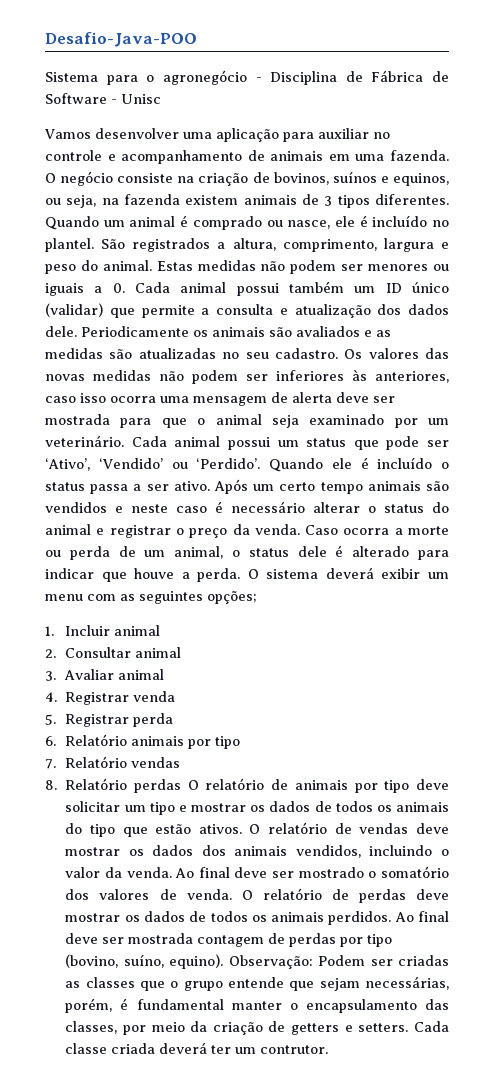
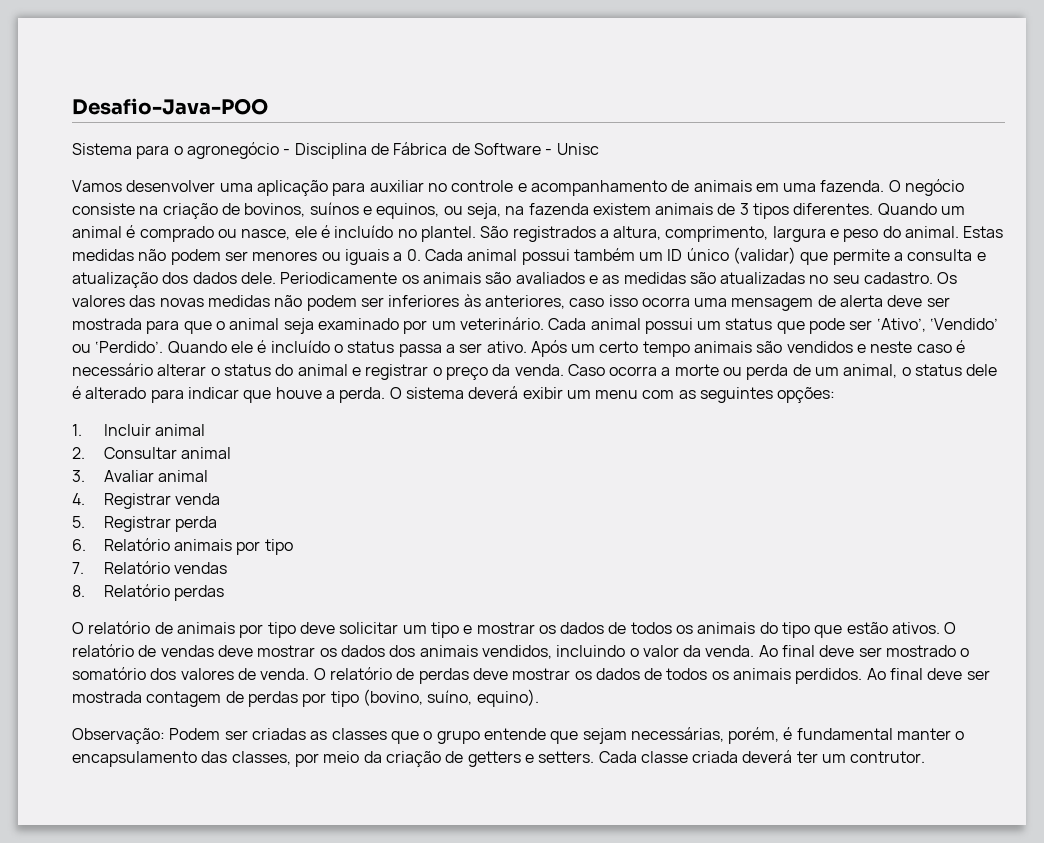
- O sistema deverá exibir um menu com as seguintes opções;
+ O sistema deverá exibir um menu com as seguintes opções:
- 8. Relatório perdas O relatório de animais por tipo deve solicitar um tipo e mostrar os dados de todos os animais do tipo que estão ativos.
+ 8. Relatório perdas
+ O relatório de animais por tipo deve solicitar um tipo e mostrar os dados de todos os animais do tipo que estão ativos.
- Ao final deve ser mostrada contagem de perdas por tipo (bovino, suíno, equino). Observação: Podem ser criadas as classes que o grupo entende que sejam necessárias, porém, é fundamental manter o encapsulamento das classes, por meio da criação de getters e setters.
+ Ao final deve ser mostrada contagem de perdas por tipo (bovino, suíno, equino).
+ Observação: Podem ser criadas as classes que o grupo entende que sejam necessárias, porém, é fundamental manter o encapsulamento das classes, por meio da criação de getters e setters.

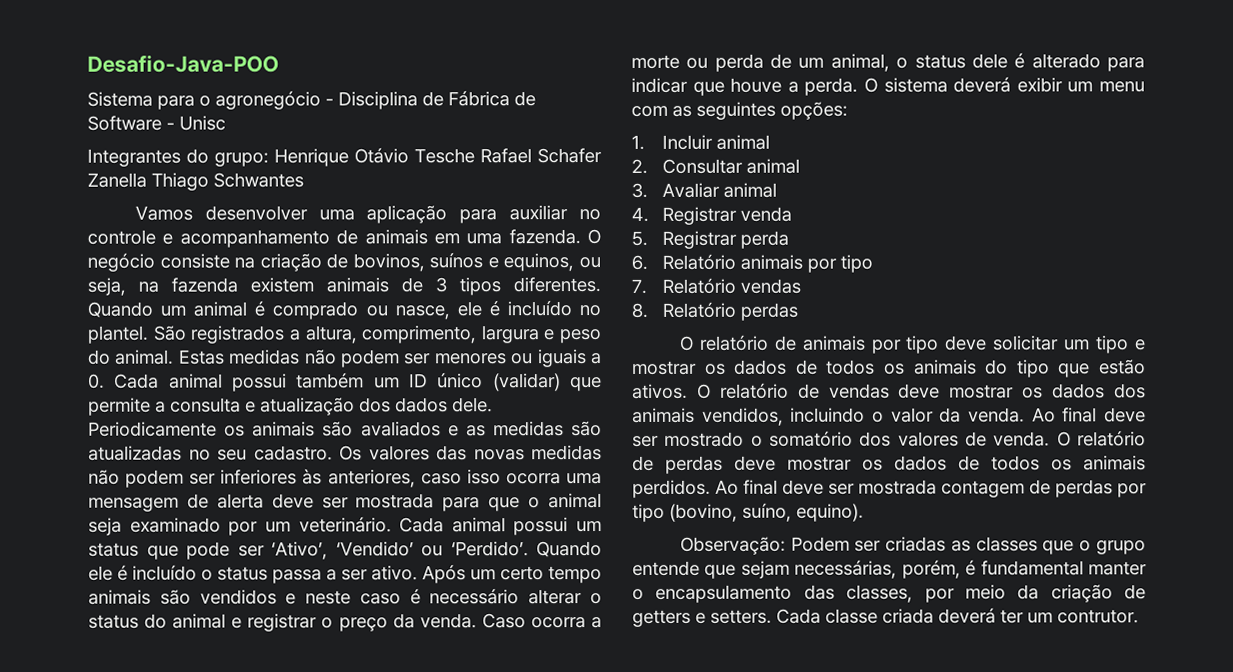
+ Integrantes do grupo: Henrique Otávio Tesche Rafael Schafer Zanella Thiago Schwantes

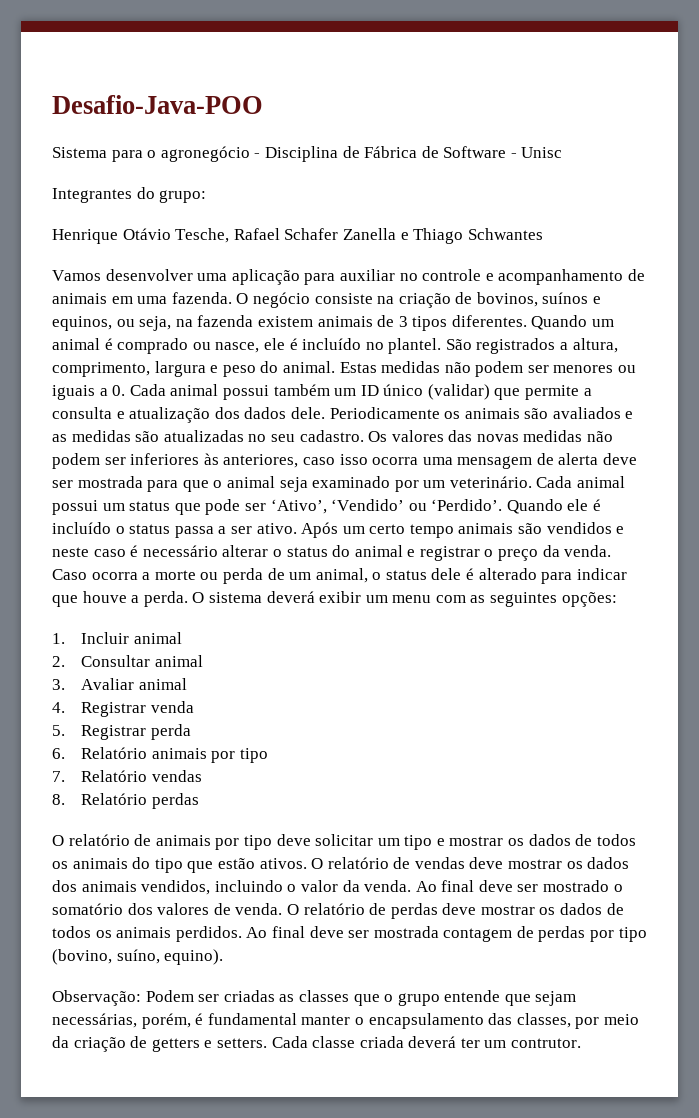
- Integrantes do grupo: Henrique Otávio Tesche Rafael Schafer Zanella Thiago Schwantes
+ Integrantes do grupo:
+ Henrique Otávio Tesche, Rafael Schafer Zanella e Thiago Schwantes

